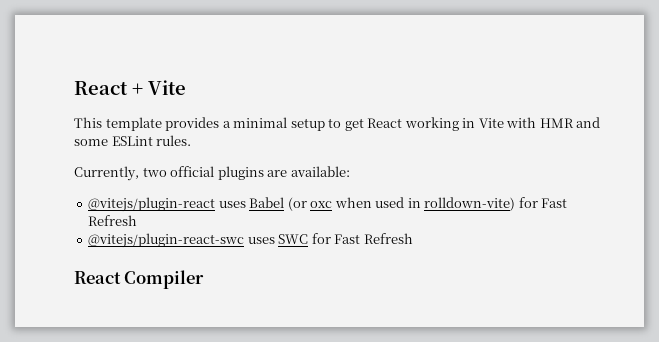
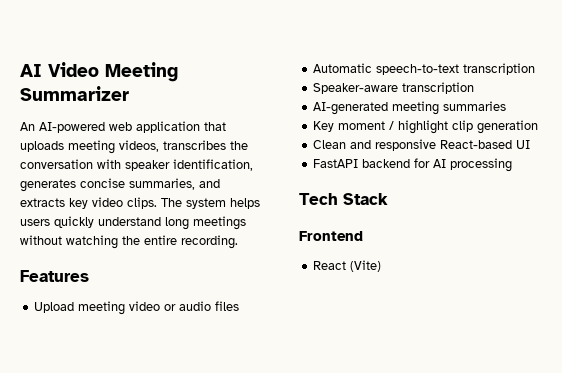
- React + Vite
- This template provides a minimal setup to get React working in Vite with HMR and some ESLint rules.
- Currently, two official plugins are available:
- @vitejs/plugin-react uses Babel (or oxc when used in rolldown-vite) for Fast Refresh
- @vitejs/plugin-react-swc uses SWC for Fast Refresh
- React Compiler
+ AI Video Meeting Summarizer
+ An AI-powered web application that uploads meeting videos, transcribes the conversation with speaker identification, generates concise summaries, and extracts key video clips. The system helps users quickly understand long meetings without watching the entire recording.
+ Features
+ Upload meeting video or audio files
+ Automatic speech-to-text transcription
+ Speaker-aware transcription
+ AI-generated meeting summaries
+ Key moment / highlight clip generation
+ Clean and responsive React-based UI
+ FastAPI backend for AI processing
+ Tech Stack
+ Frontend
+ React (Vite)

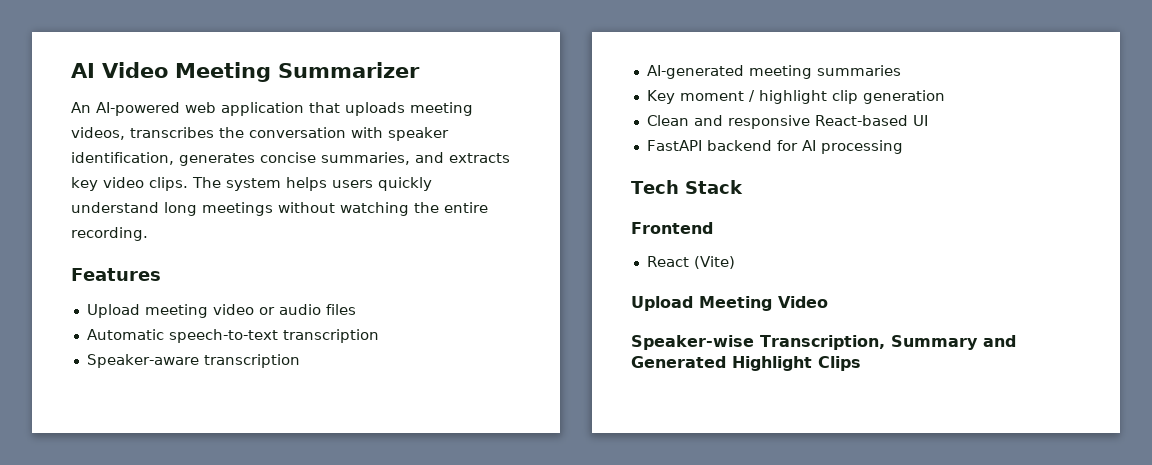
+ Upload Meeting Video
+ Speaker-wise Transcription, Summary and Generated Highlight Clips

